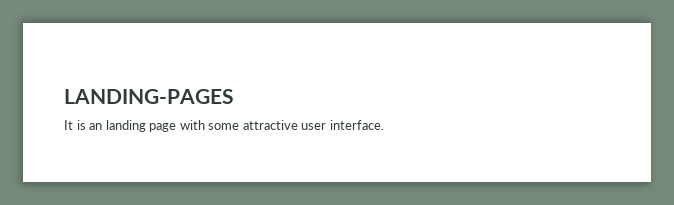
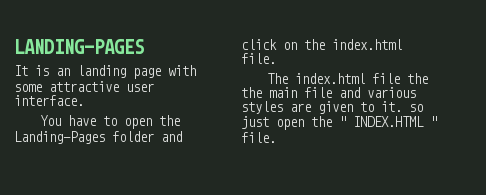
+ You have to open the Landing-Pages folder and click on the index.html file.
+ The index.html file the the main file and various styles are given to it. so just open the " INDEX.HTML " file.

